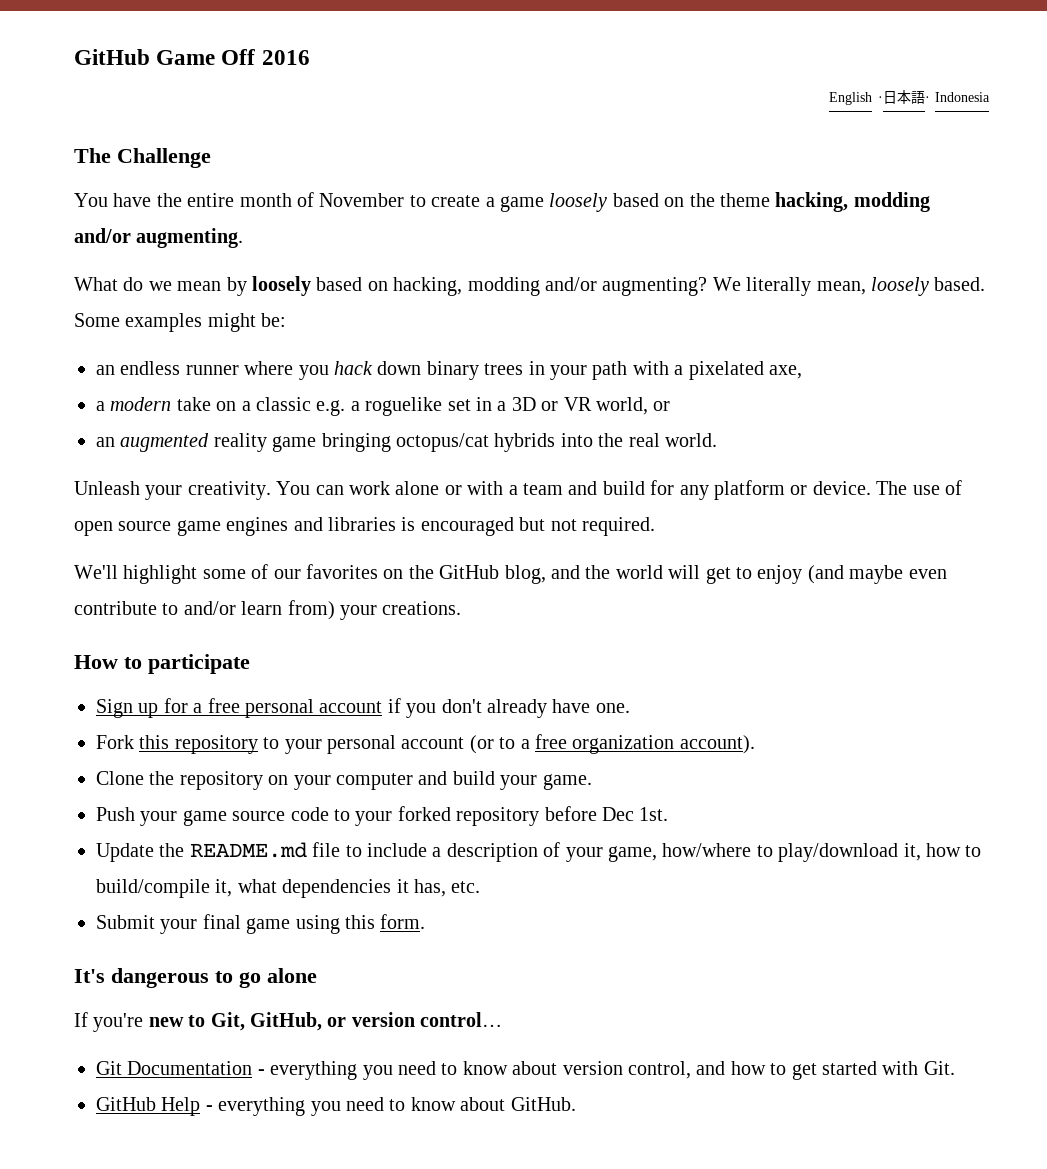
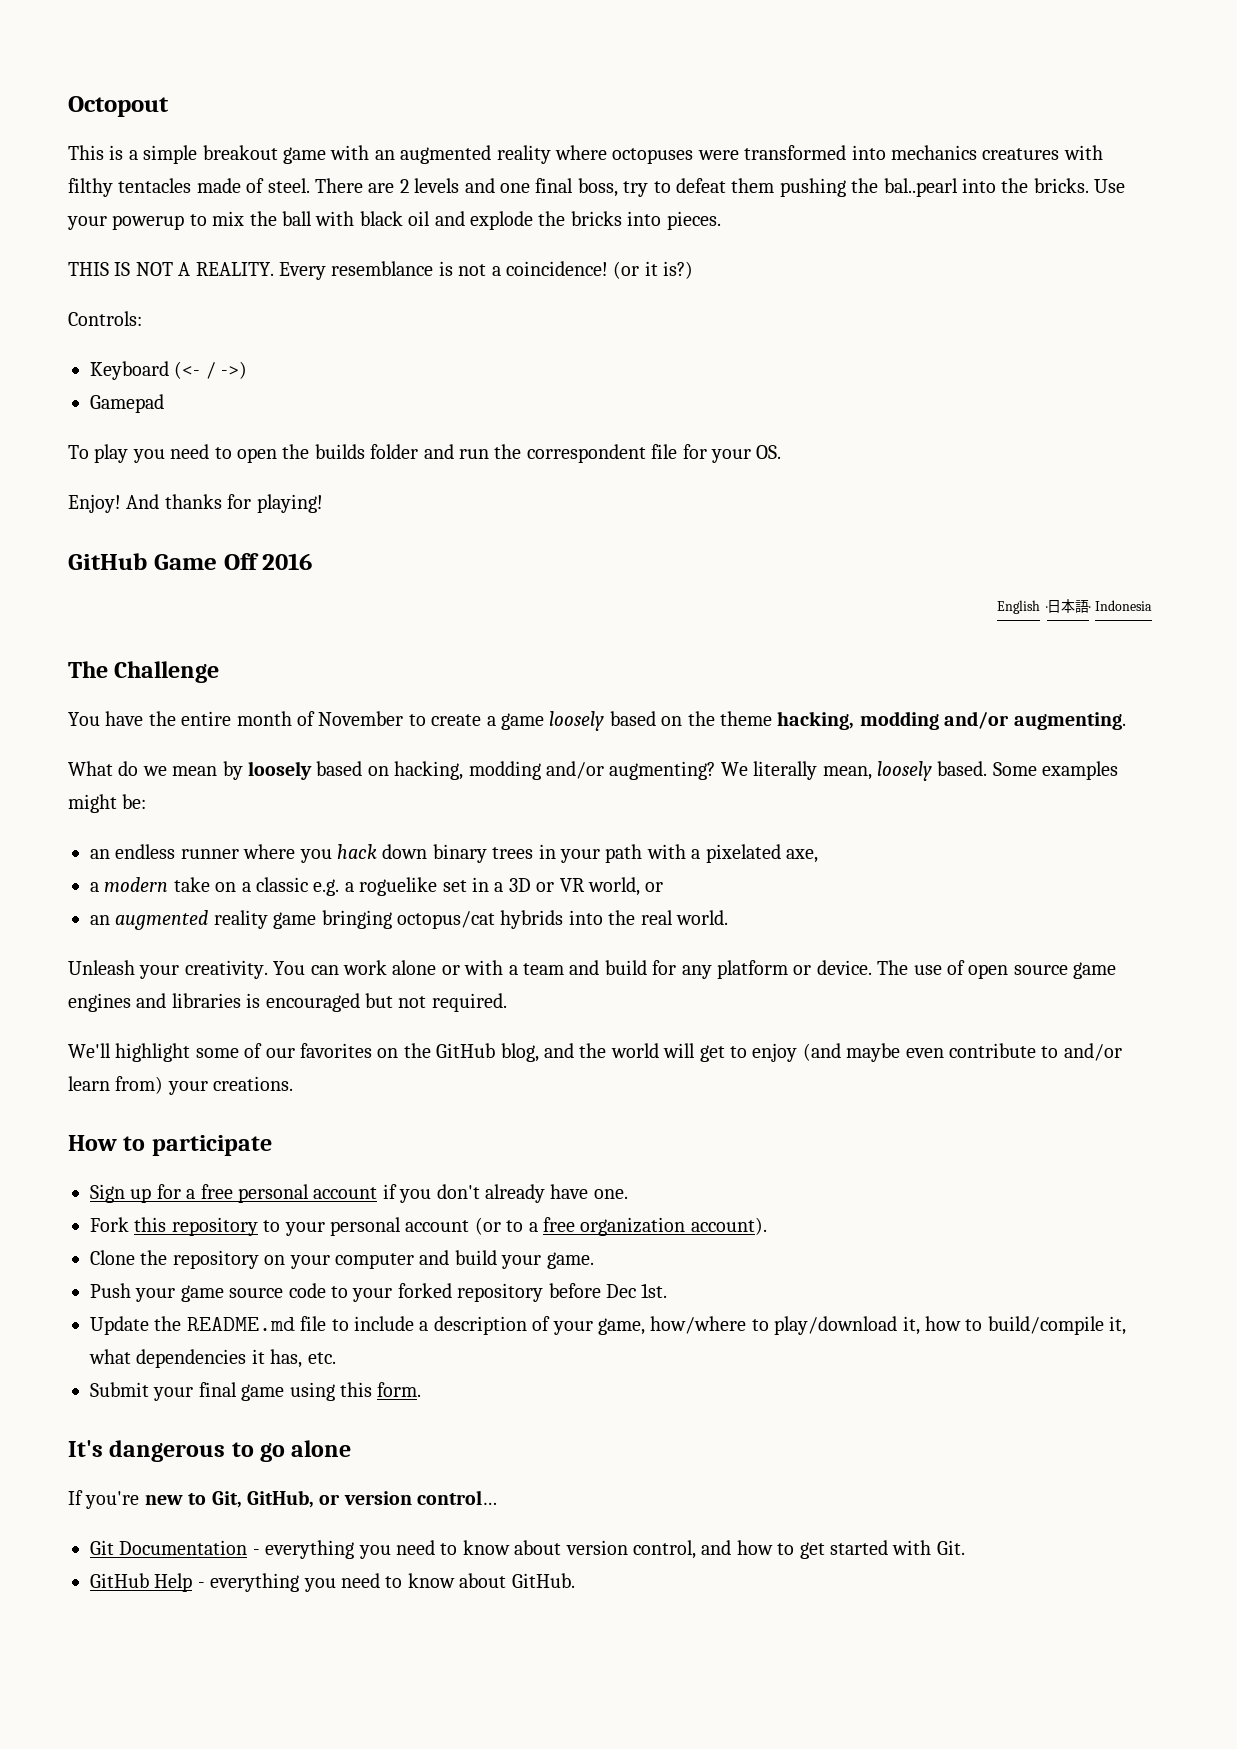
+ Octopout
+ This is a simple breakout game with an augmented reality where octopuses were transformed into mechanics creatures with filthy tentacles made of steel. There are 2 levels and one final boss, try to defeat them pushing the bal..pearl into the bricks. Use your powerup to mix the ball with black oil and explode the bricks into pieces.
+ THIS IS NOT A REALITY. Every resemblance is not a coincidence! (or it is?)
+ Controls:
+ Keyboard (<- / ->)
+ Gamepad
+ To play you need to open the builds folder and run the correspondent file for your OS.
+ Enjoy! And thanks for playing!

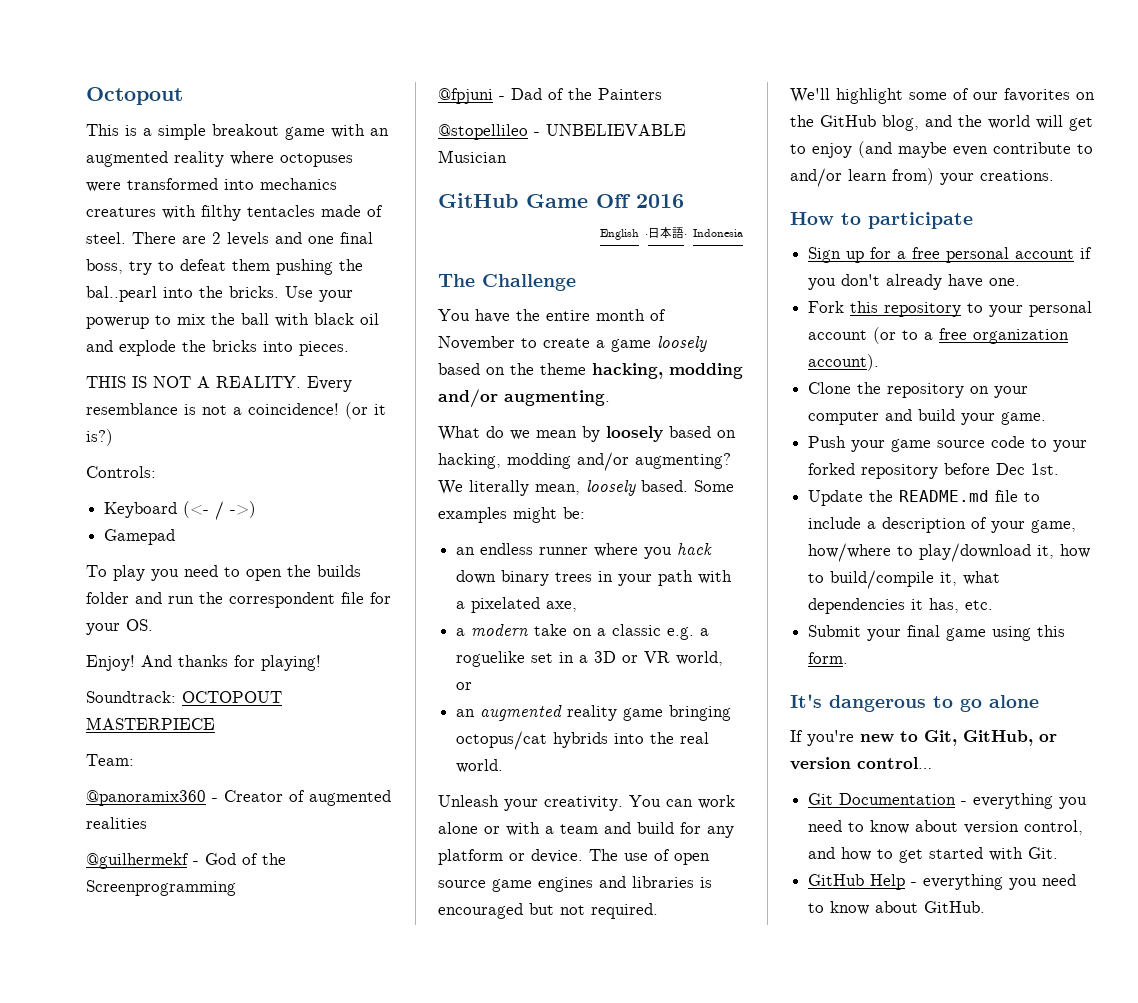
+ Soundtrack: OCTOPOUT MASTERPIECE
+ Team:
+ @panoramix360 - Creator of augmented realities
+ @guilhermekf - God of the Screenprogramming
+ @fpjuni - Dad of the Painters
+ @stopellileo - UNBELIEVABLE Musician

